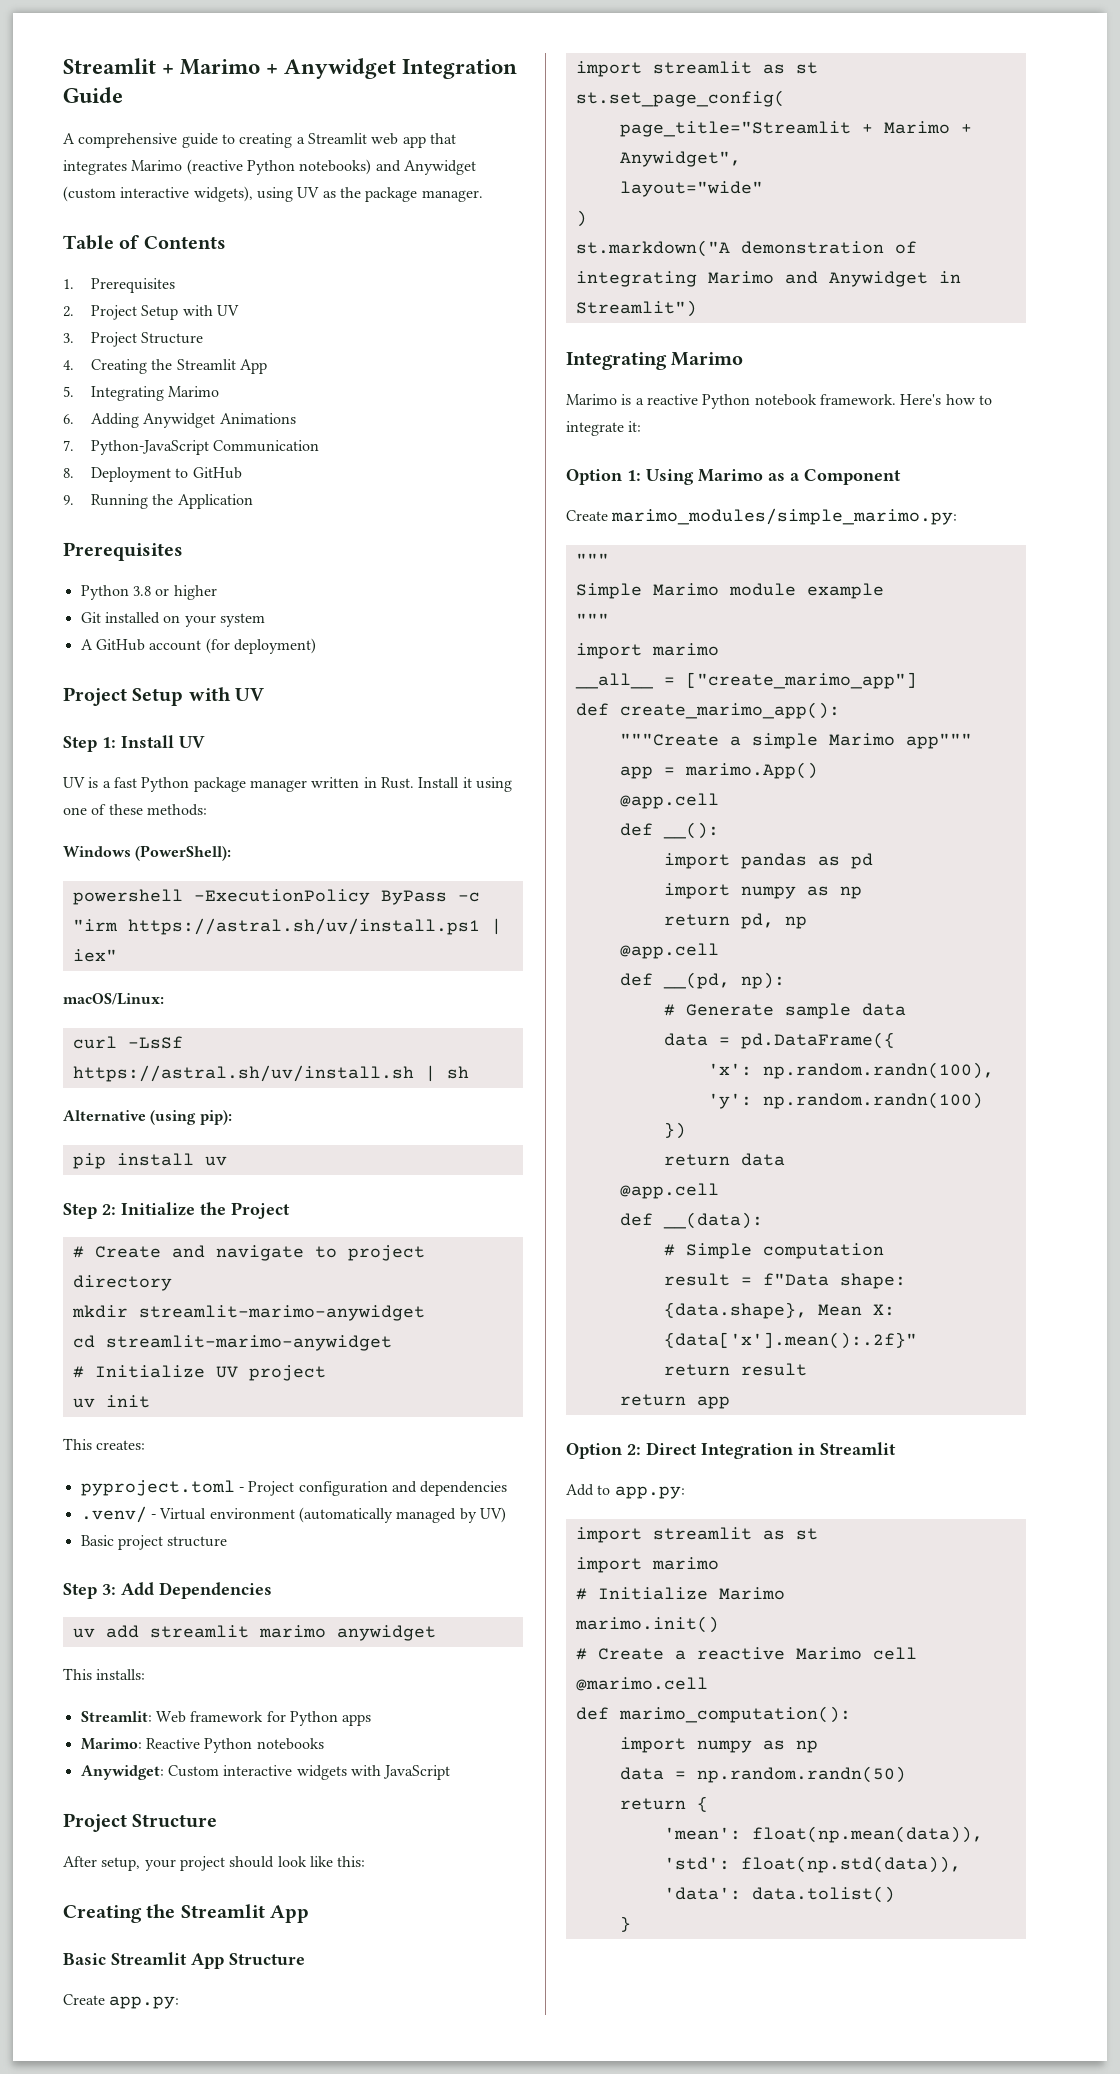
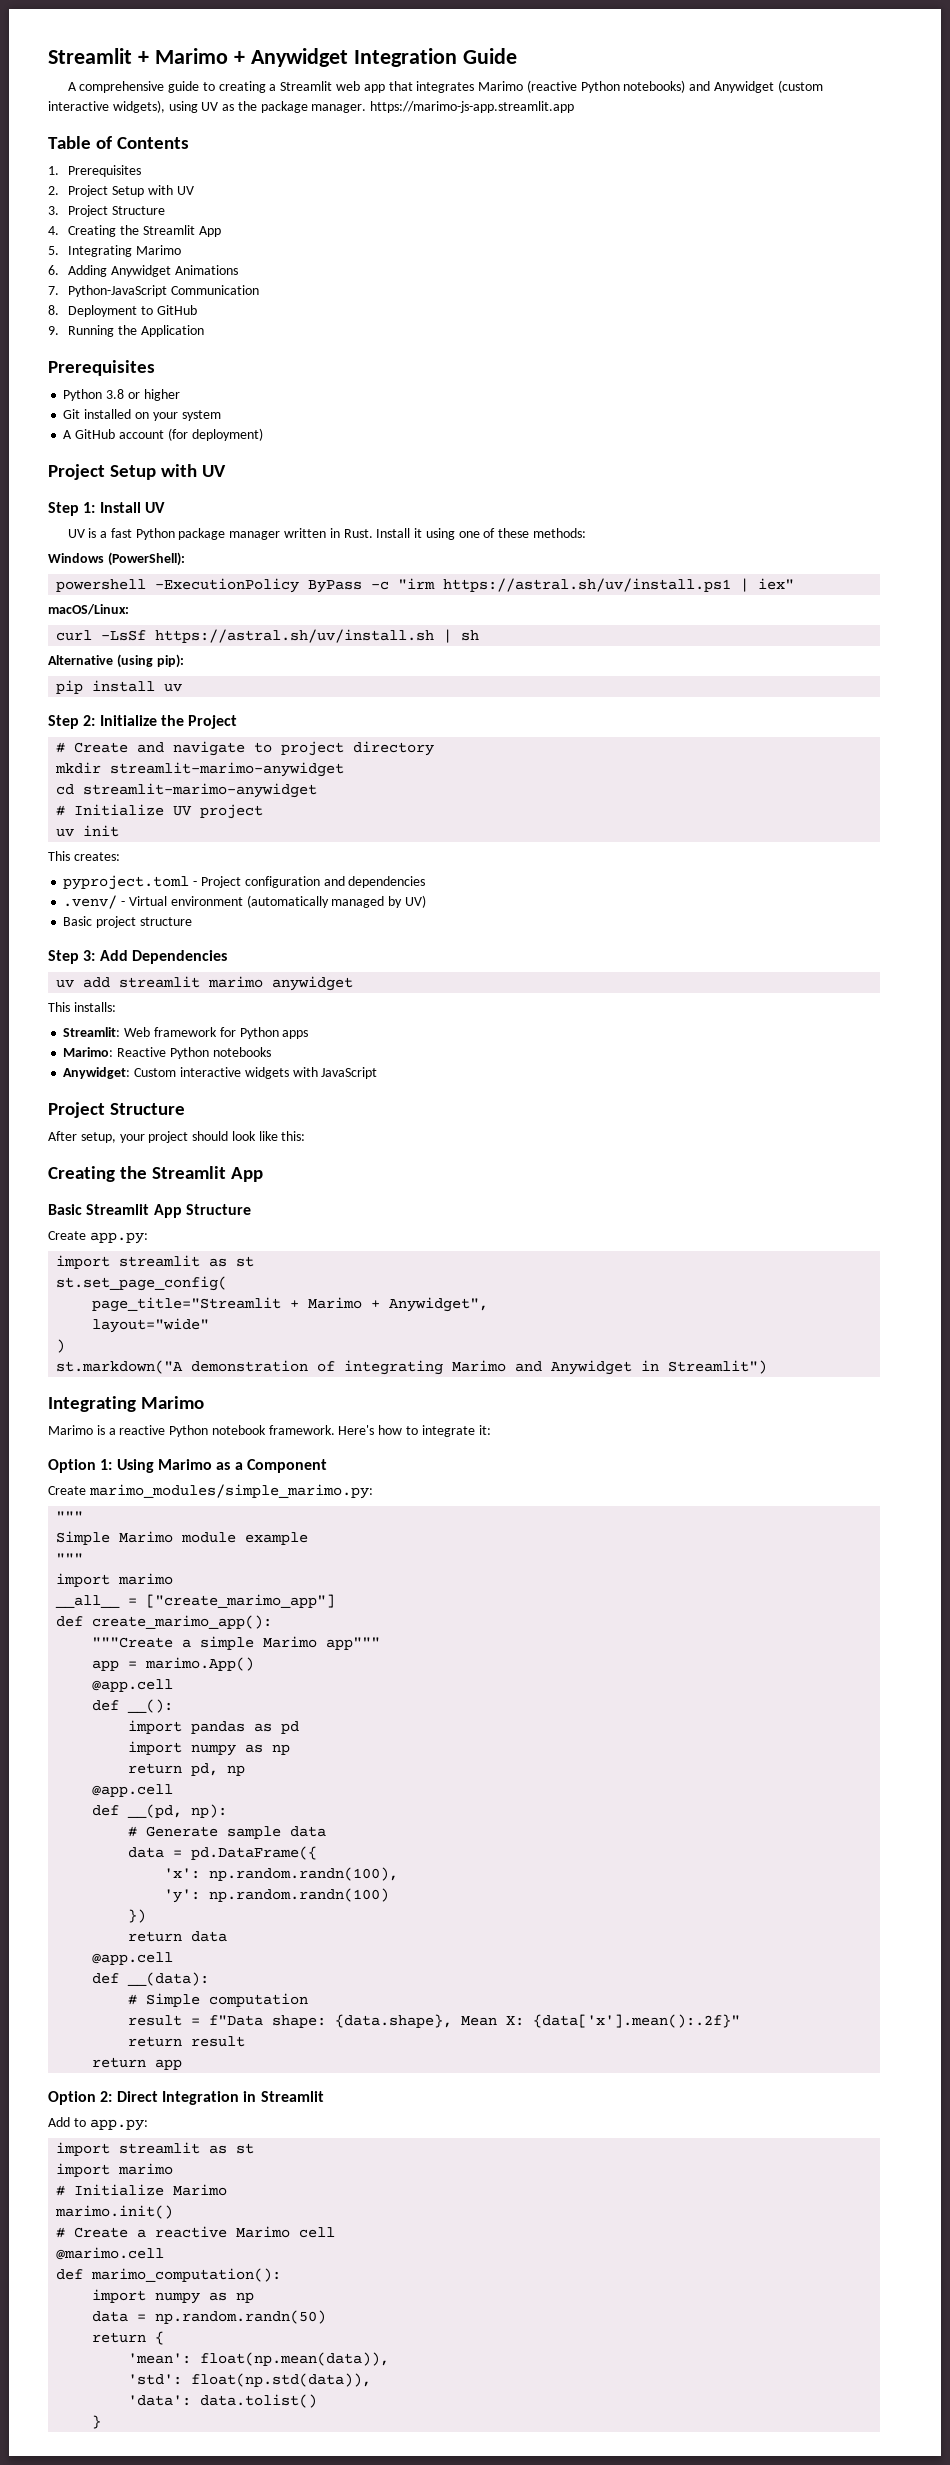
- A comprehensive guide to creating a Streamlit web app that integrates Marimo (reactive Python notebooks) and Anywidget (custom interactive widgets), using UV as the package manager.
+ A comprehensive guide to creating a Streamlit web app that integrates Marimo (reactive Python notebooks) and Anywidget (custom interactive widgets), using UV as the package manager. https://marimo-js-app.streamlit.app

